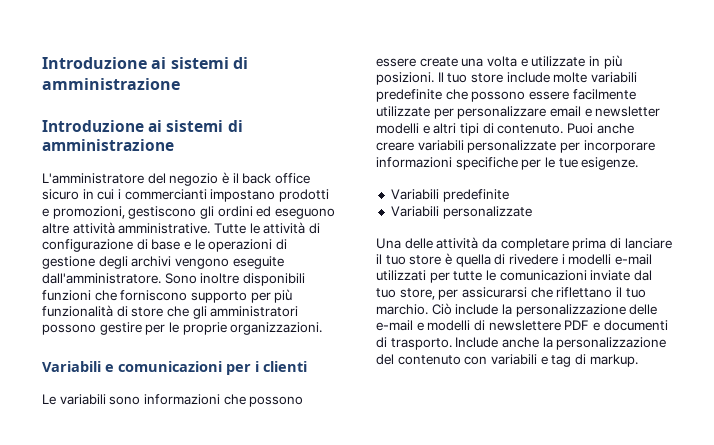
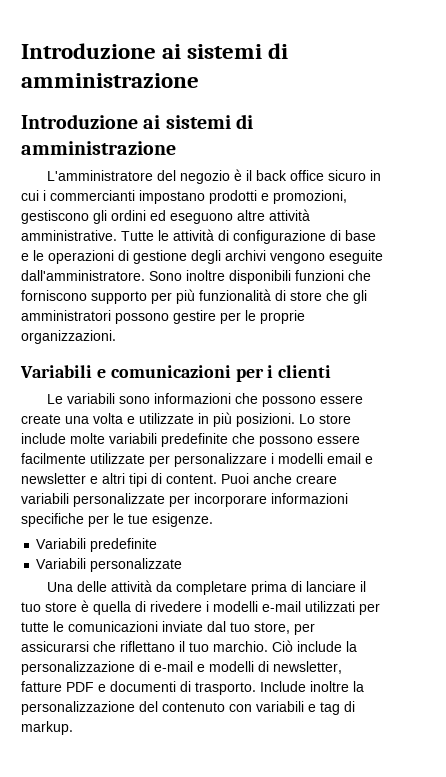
- Il tuo store include molte variabili predefinite che possono essere facilmente utilizzate per personalizzare email e newsletter modelli e altri tipi di contenuto.
+ Lo store include molte variabili predefinite che possono essere facilmente utilizzate per personalizzare i modelli email e newsletter e altri tipi di content.
- Ciò include la personalizzazione delle e-mail e modelli di newslettere PDF e documenti di trasporto.
+ Ciò include la personalizzazione di e-mail e modelli di newsletter, fatture PDF e documenti di trasporto.
- Include anche la personalizzazione del contenuto con variabili e tag di markup.
+ Include inoltre la personalizzazione del contenuto con variabili e tag di markup.

